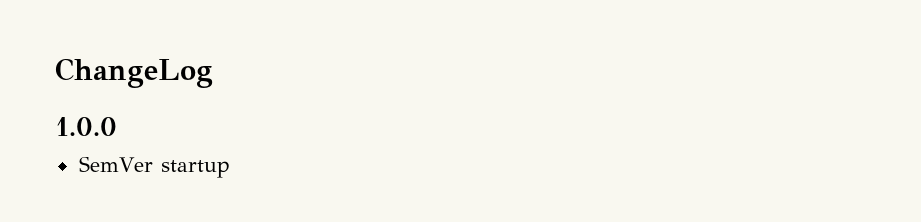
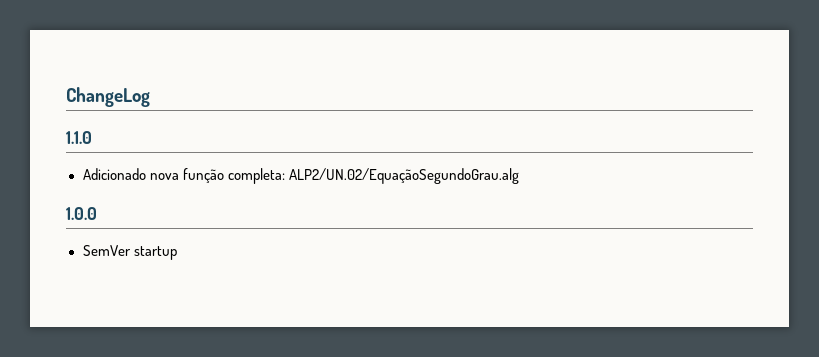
+ 1.1.0
+ Adicionado nova função completa: ALP2/UN.02/EquaçãoSegundoGrau.alg

